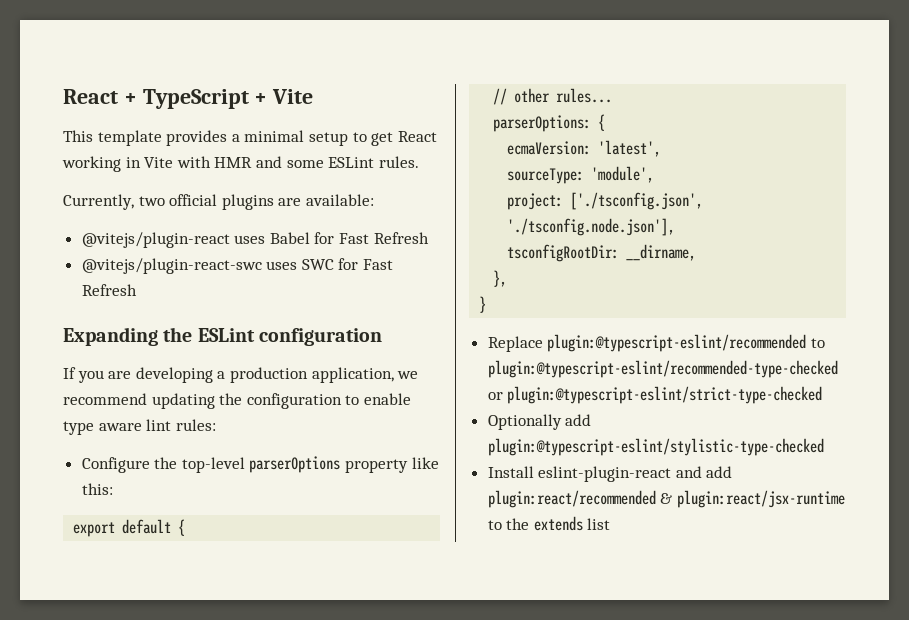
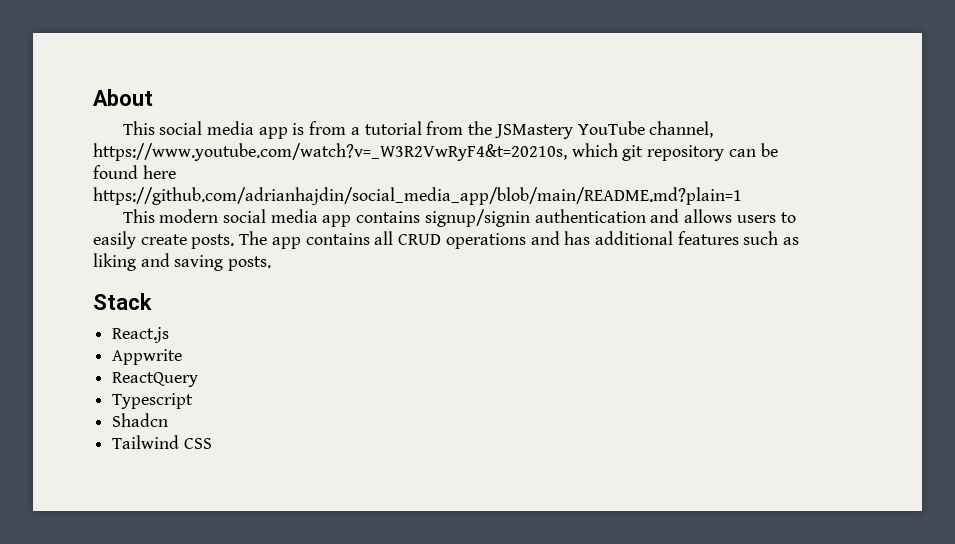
- React + TypeScript + Vite
- This template provides a minimal setup to get React working in Vite with HMR and some ESLint rules.
- Currently, two official plugins are available:
- @vitejs/plugin-react uses Babel for Fast Refresh
- @vitejs/plugin-react-swc uses SWC for Fast Refresh
- Expanding the ESLint configuration
- If you are developing a production application, we recommend updating the configuration to enable type aware lint rules:
- Configure the top-level parserOptions property like this:
- export default {
- // other rules...
- parserOptions: {
- ecmaVersion: 'latest',
- sourceType: 'module',
- project: ['./tsconfig.json', './tsconfig.node.json'],
- tsconfigRootDir: __dirname,
- },
- }
- Replace plugin:@typescript-eslint/recommended to plugin:@typescript-eslint/recommended-type-checked or plugin:@typescript-eslint/strict-type-checked
- Optionally add plugin:@typescript-eslint/stylistic-type-checked
- Install eslint-plugin-react and add plugin:react/recommended & plugin:react/jsx-runtime to the extends list
+ About
+ This social media app is from a tutorial from the JSMastery YouTube channel, https://www.youtube.com/watch?v=_W3R2VwRyF4&t=20210s, which git repository can be found here https://github.com/adrianhajdin/social_media_app/blob/main/README.md?plain=1
+ This modern social media app contains signup/signin authentication and allows users to easily create posts. The app contains all CRUD operations and has additional features such as liking and saving posts.
+ Stack
+ React.js
+ Appwrite
+ ReactQuery
+ Typescript
+ Shadcn
+ Tailwind CSS

